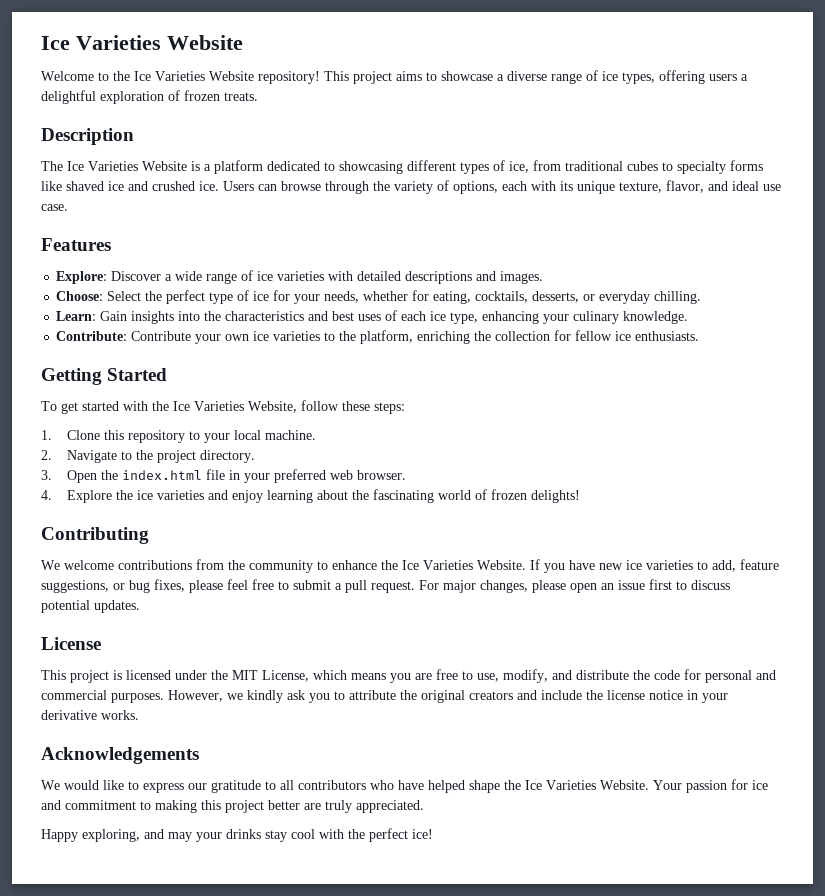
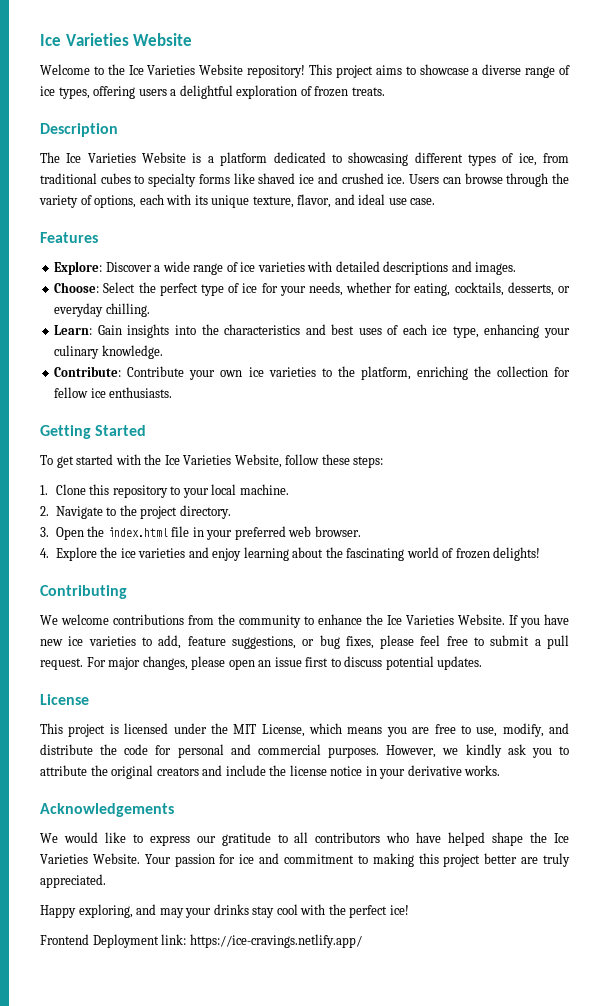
+ Frontend Deployment link: https://ice-cravings.netlify.app/

